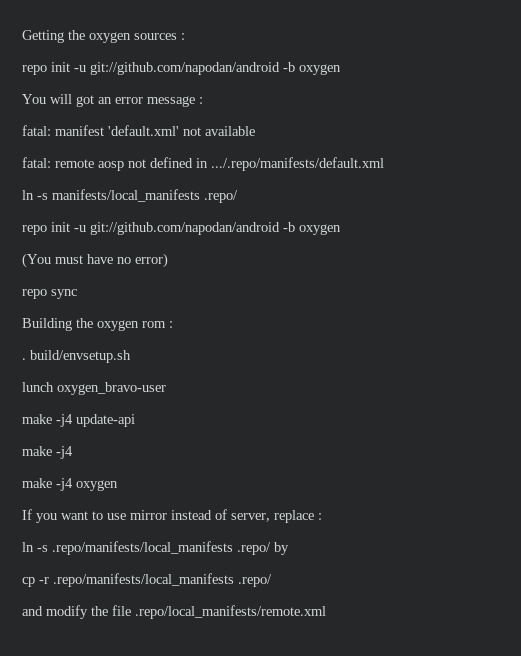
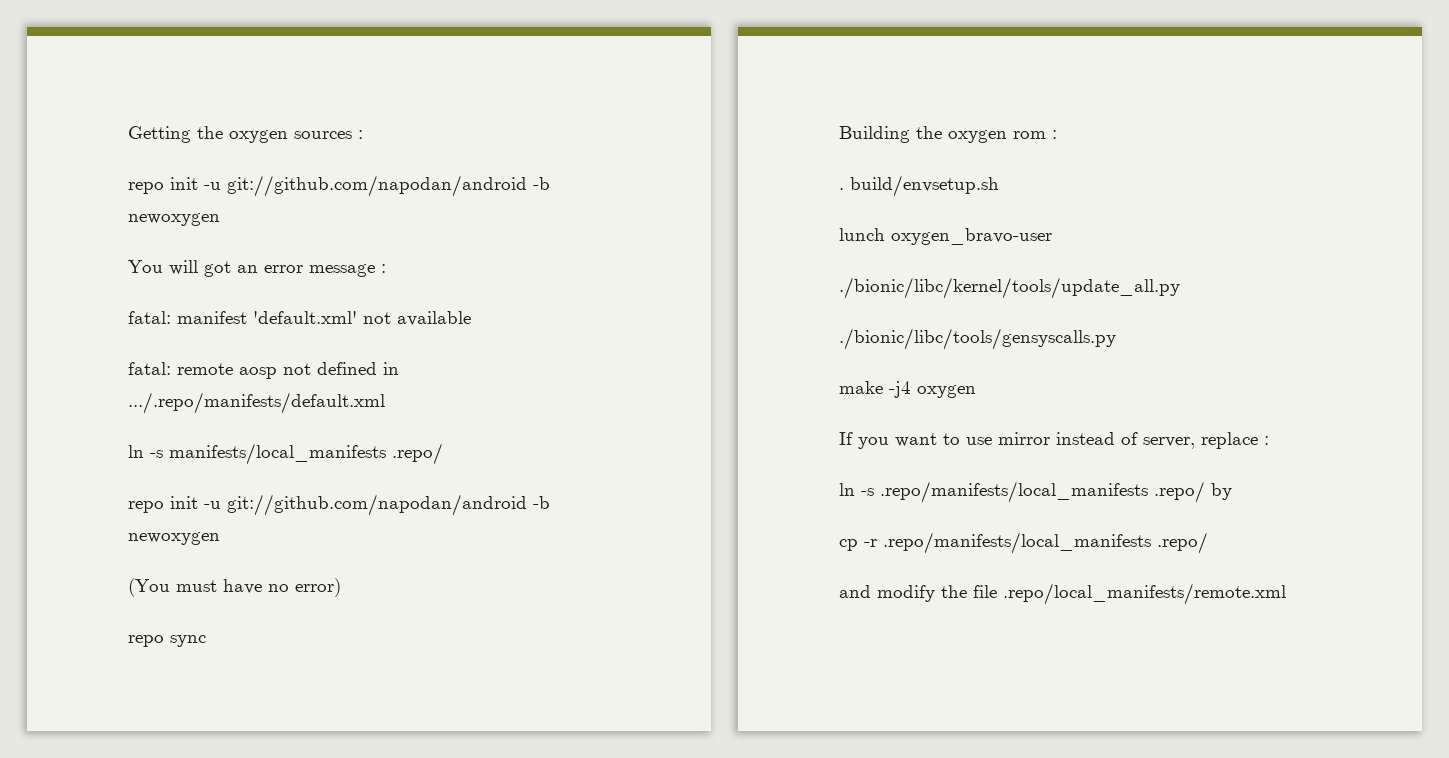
  Getting the oxygen sources :
- repo init -u git://github.com/napodan/android -b oxygen
+ repo init -u git://github.com/napodan/android -b newoxygen
  ln -s manifests/local_manifests .repo/
- repo init -u git://github.com/napodan/android -b oxygen
+ repo init -u git://github.com/napodan/android -b newoxygen
- make -j4 update-api
- make -j4
+ ./bionic/libc/kernel/tools/update_all.py
+ ./bionic/libc/tools/gensyscalls.py

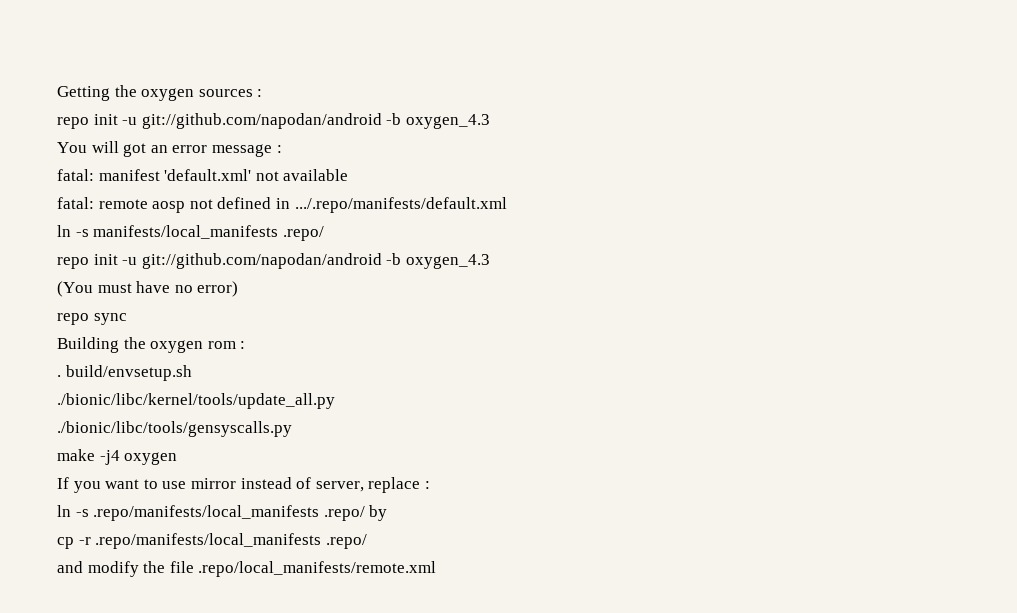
  Getting the oxygen sources :
- repo init -u git://github.com/napodan/android -b newoxygen
+ repo init -u git://github.com/napodan/android -b oxygen_4.3
  ln -s manifests/local_manifests .repo/
- repo init -u git://github.com/napodan/android -b newoxygen
+ repo init -u git://github.com/napodan/android -b oxygen_4.3
- lunch oxygen_bravo-user

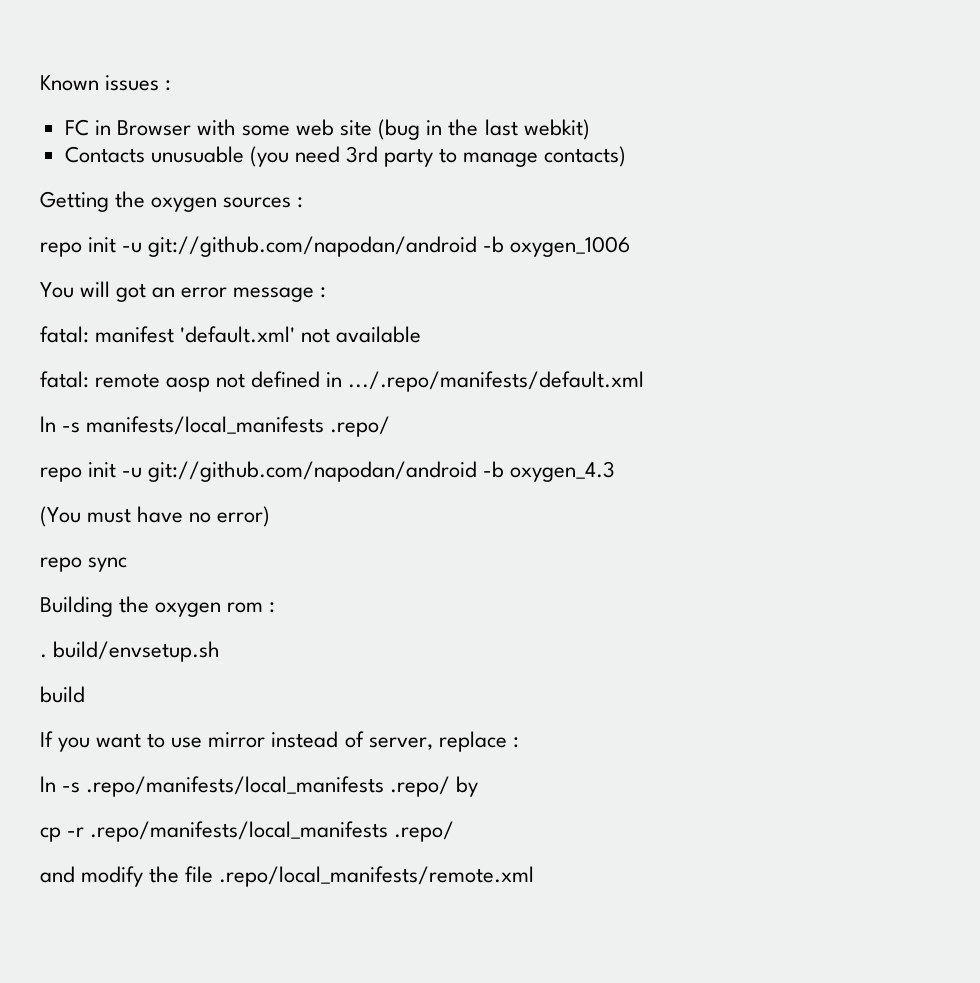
+ Known issues :
+ FC in Browser with some web site (bug in the last webkit)
+ Contacts unusuable (you need 3rd party to manage contacts)
  Getting the oxygen sources :
- repo init -u git://github.com/napodan/android -b oxygen_4.3
+ repo init -u git://github.com/napodan/android -b oxygen_1006
- ./bionic/libc/kernel/tools/update_all.py
- ./bionic/libc/tools/gensyscalls.py
- make -j4 oxygen
+ build

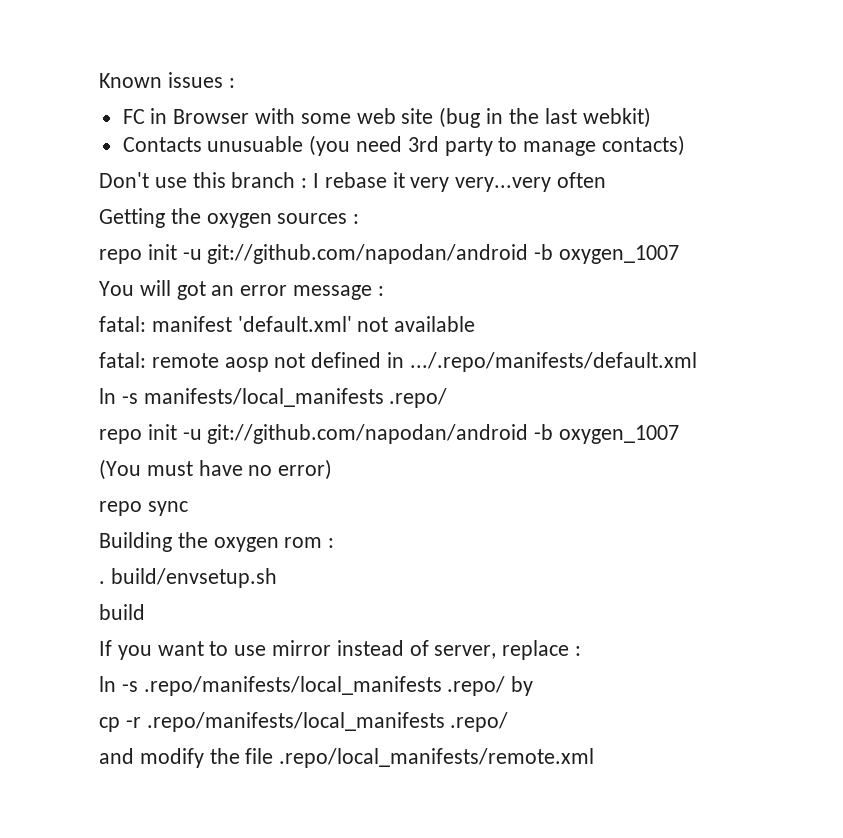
+ Don't use this branch : I rebase it very very...very often
  Getting the oxygen sources :
- repo init -u git://github.com/napodan/android -b oxygen_1006
+ repo init -u git://github.com/napodan/android -b oxygen_1007
  ln -s manifests/local_manifests .repo/
- repo init -u git://github.com/napodan/android -b oxygen_4.3
+ repo init -u git://github.com/napodan/android -b oxygen_1007

